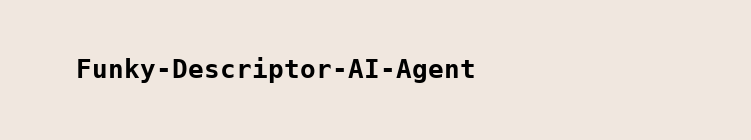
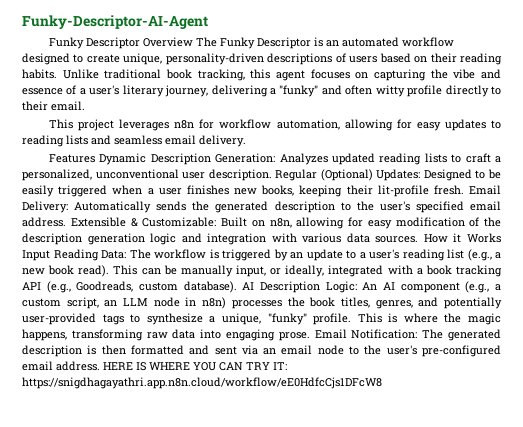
+ Funky Descriptor Overview The Funky Descriptor is an automated workflow designed to create unique, personality-driven descriptions of users based on their reading habits. Unlike traditional book tracking, this agent focuses on capturing the vibe and essence of a user's literary journey, delivering a "funky" and often witty profile directly to their email.
+ This project leverages n8n for workflow automation, allowing for easy updates to reading lists and seamless email delivery.
+ Features Dynamic Description Generation: Analyzes updated reading lists to craft a personalized, unconventional user description. Regular (Optional) Updates: Designed to be easily triggered when a user finishes new books, keeping their lit-profile fresh. Email Delivery: Automatically sends the generated description to the user's specified email address. Extensible & Customizable: Built on n8n, allowing for easy modification of the description generation logic and integration with various data sources. How it Works Input Reading Data: The workflow is triggered by an update to a user's reading list (e.g., a new book read). This can be manually input, or ideally, integrated with a book tracking API (e.g., Goodreads, custom database). AI Description Logic: An AI component (e.g., a custom script, an LLM node in n8n) processes the book titles, genres, and potentially user-provided tags to synthesize a unique, "funky" profile. This is where the magic happens, transforming raw data into engaging prose. Email Notification: The generated description is then formatted and sent via an email node to the user's pre-configured email address. HERE IS WHERE YOU CAN TRY IT: https://snigdhagayathri.app.n8n.cloud/workflow/eE0HdfcCjs1DFcW8

